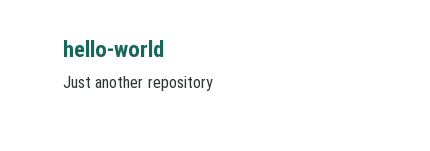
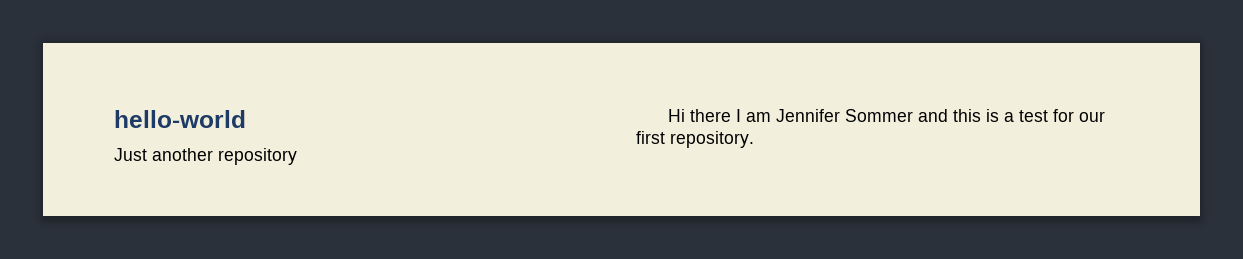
+ Hi there I am Jennifer Sommer and this is a test for our first repository.

